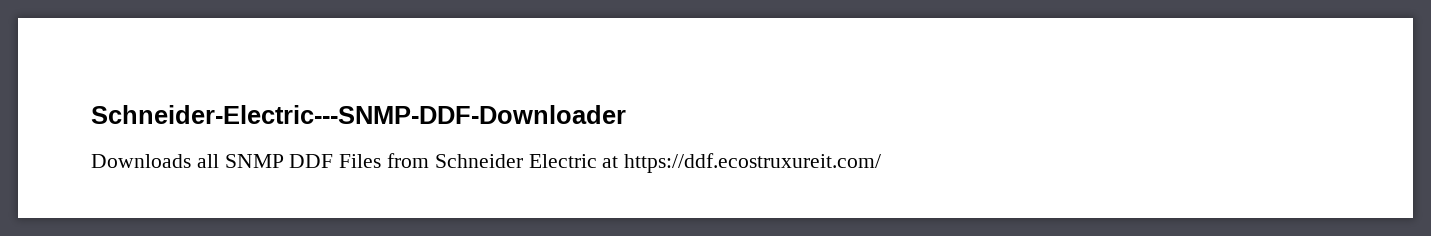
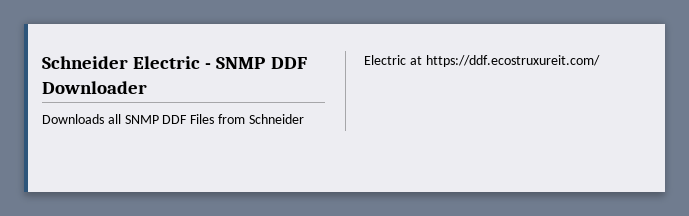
- Schneider-Electric---SNMP-DDF-Downloader
+ Schneider Electric - SNMP DDF Downloader

